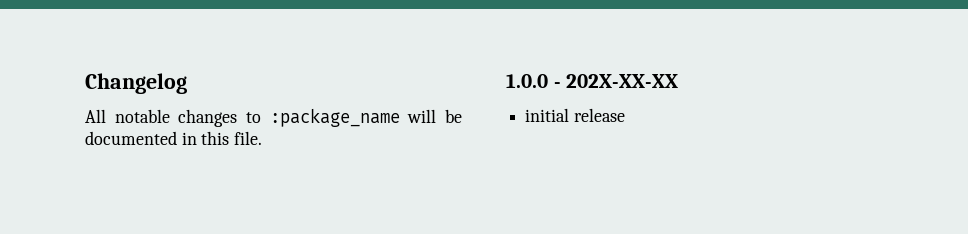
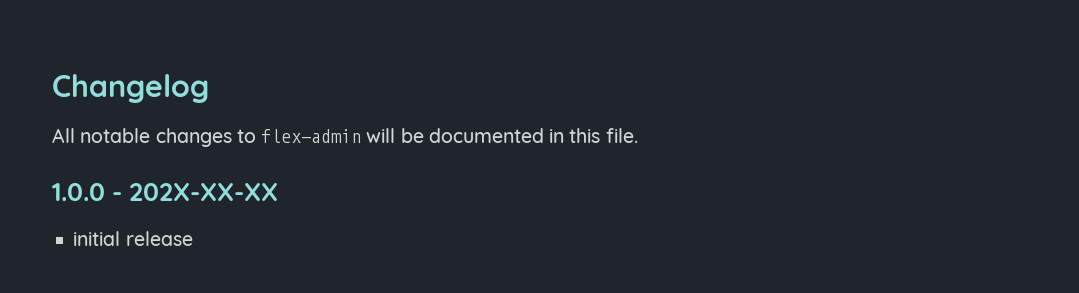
- All notable changes to :package_name will be documented in this file.
+ All notable changes to flex-admin will be documented in this file.

